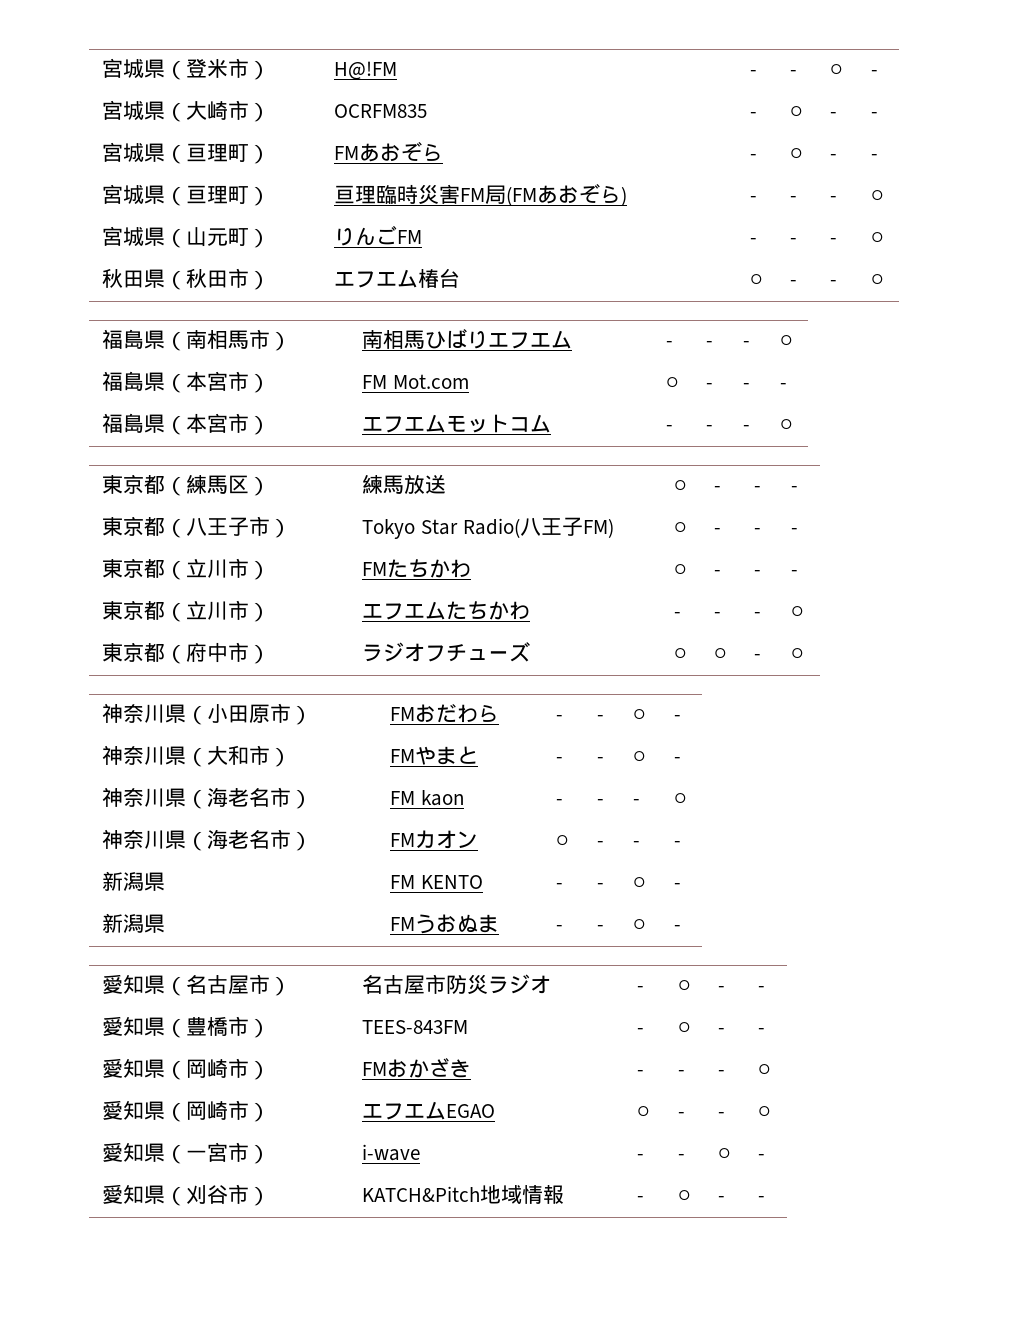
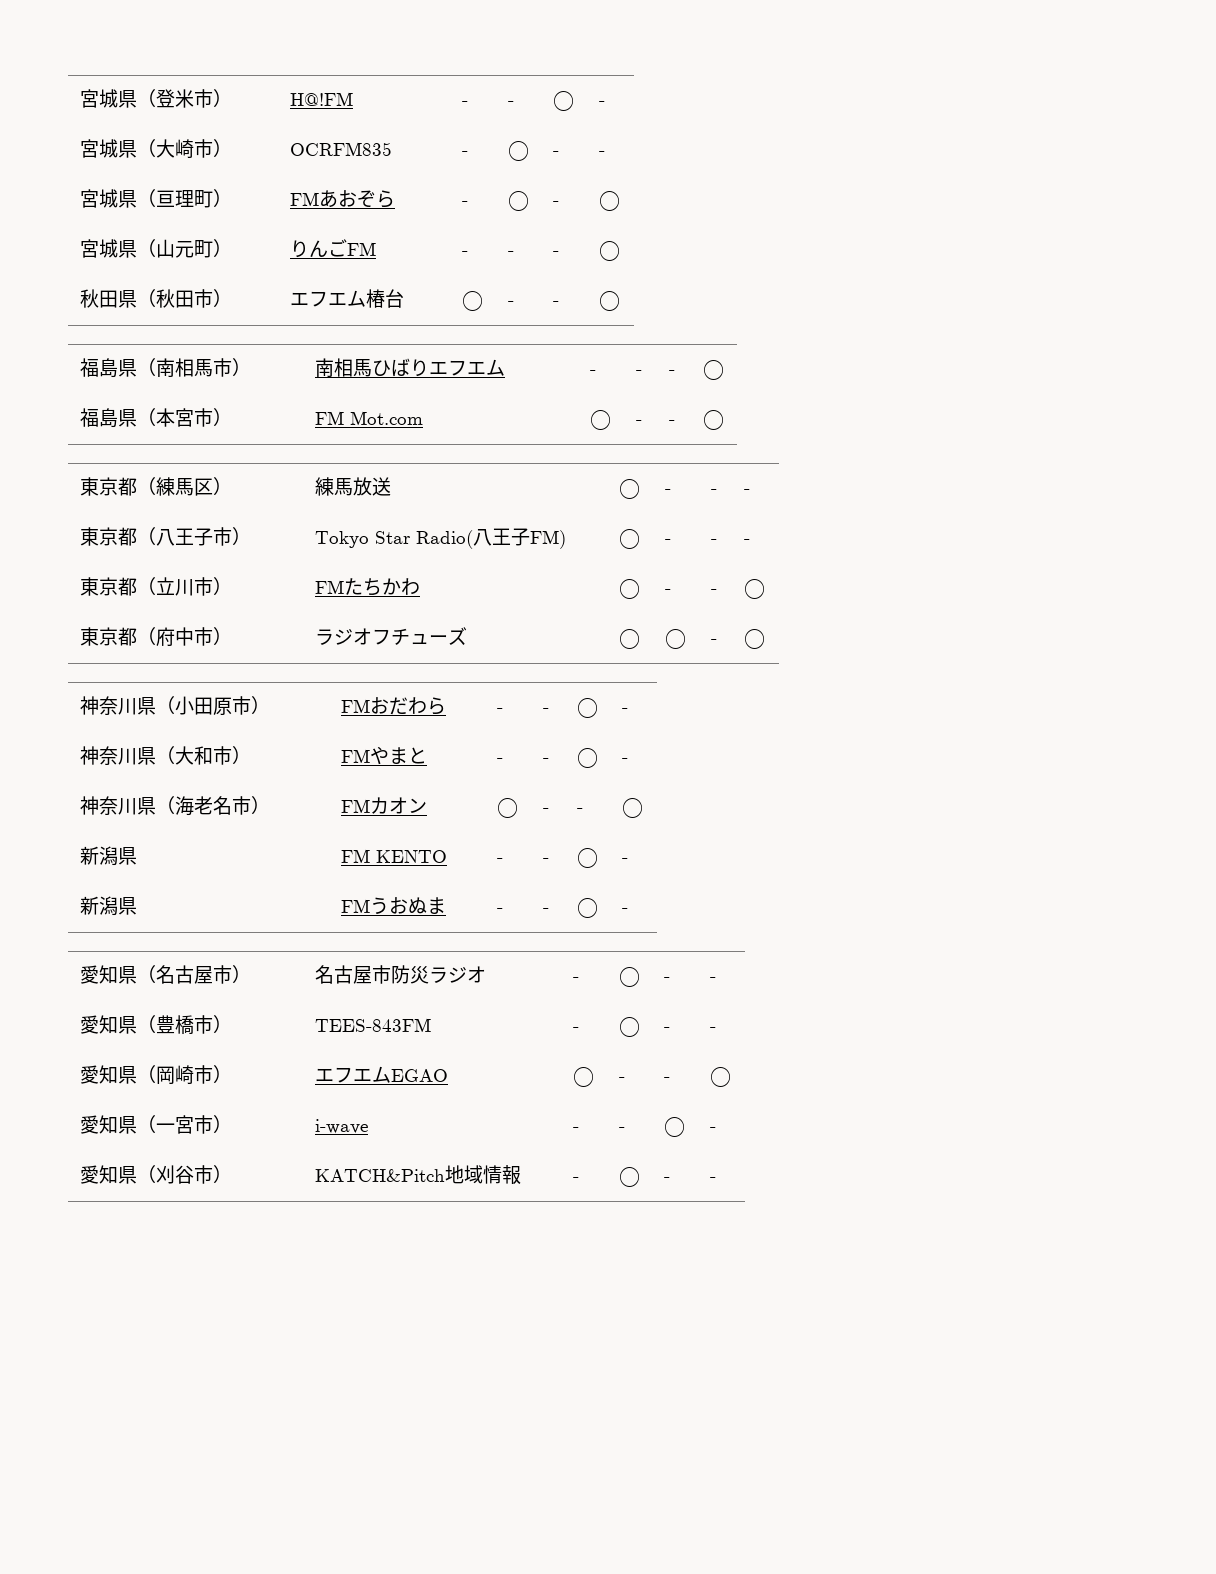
- 宮城県（亘理町） | FMあおぞら | - | ○ | - | -
- 宮城県（亘理町） | 亘理臨時災害FM局(FMあおぞら) | - | - | - | ○
+ 宮城県（亘理町） | FMあおぞら | - | ○ | - | ○
- 福島県（本宮市） | FM Mot.com | ○ | - | - | -
- 福島県（本宮市） | エフエムモットコム | - | - | - | ○
+ 福島県（本宮市） | FM Mot.com | ○ | - | - | ○
- 東京都（立川市） | FMたちかわ | ○ | - | - | -
- 東京都（立川市） | エフエムたちかわ | - | - | - | ○
+ 東京都（立川市） | FMたちかわ | ○ | - | - | ○
- 神奈川県（海老名市） | FM kaon | - | - | - | ○
- 神奈川県（海老名市） | FMカオン | ○ | - | - | -
+ 神奈川県（海老名市） | FMカオン | ○ | - | - | ○
- 愛知県（岡崎市） | FMおかざき | - | - | - | ○

